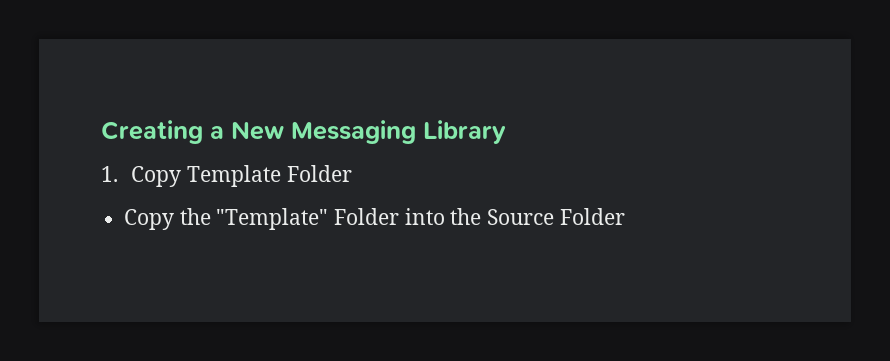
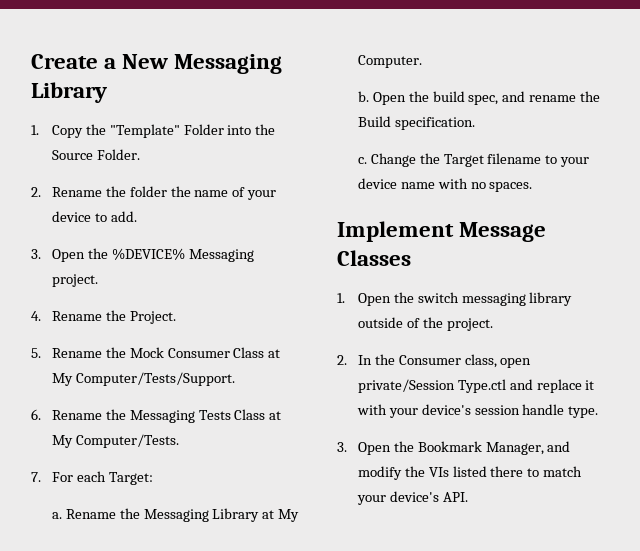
- Creating a New Messaging Library
+ Create a New Messaging Library
- 1. Copy Template Folder
- Copy the "Template" Folder into the Source Folder
+ 1. Copy the "Template" Folder into the Source Folder.
+ 2. Rename the folder the name of your device to add.
+ 3. Open the %DEVICE% Messaging project.
+ 4. Rename the Project.
+ 5. Rename the Mock Consumer Class at My Computer/Tests/Support.
+ 6. Rename the Messaging Tests Class at My Computer/Tests.
+ 7. For each Target:
+ a. Rename the Messaging Library at My Computer.
+ b. Open the build spec, and rename the Build specification.
+ c. Change the Target filename to your device name with no spaces.
+ Implement Message Classes
+ 1. Open the switch messaging library outside of the project.
+ 2. In the Consumer class, open private/Session Type.ctl and replace it with your device's session handle type.
+ 3. Open the Bookmark Manager, and modify the VIs listed there to match your device's API.

